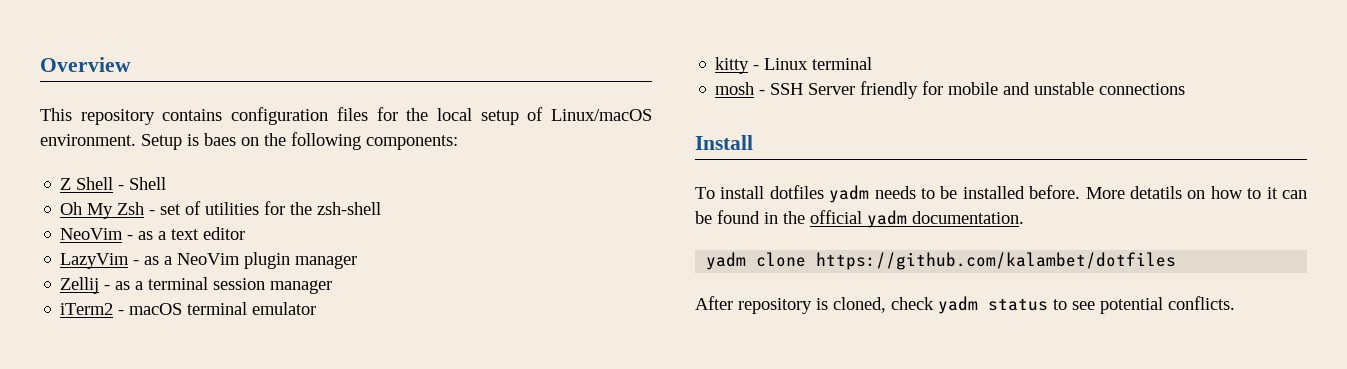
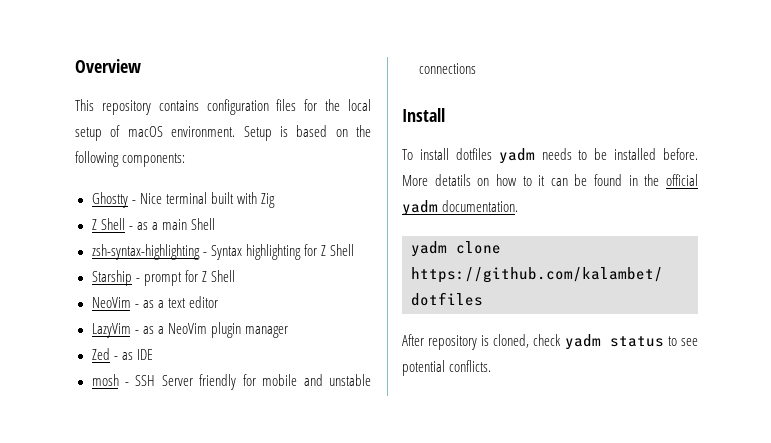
- This repository contains configuration files for the local setup of Linux/macOS environment.
+ This repository contains configuration files for the local setup of macOS environment.
- Setup is baes on the following components:
+ Setup is based on the following components:
- Z Shell - Shell
- Oh My Zsh - set of utilities for the zsh-shell
+ Ghostty - Nice terminal built with Zig
+ Z Shell - as a main Shell
+ zsh-syntax-highlighting - Syntax highlighting for Z Shell
+ Starship - prompt for Z Shell
- Zellij - as a terminal session manager
- iTerm2 - macOS terminal emulator
- kitty - Linux terminal
+ Zed - as IDE

